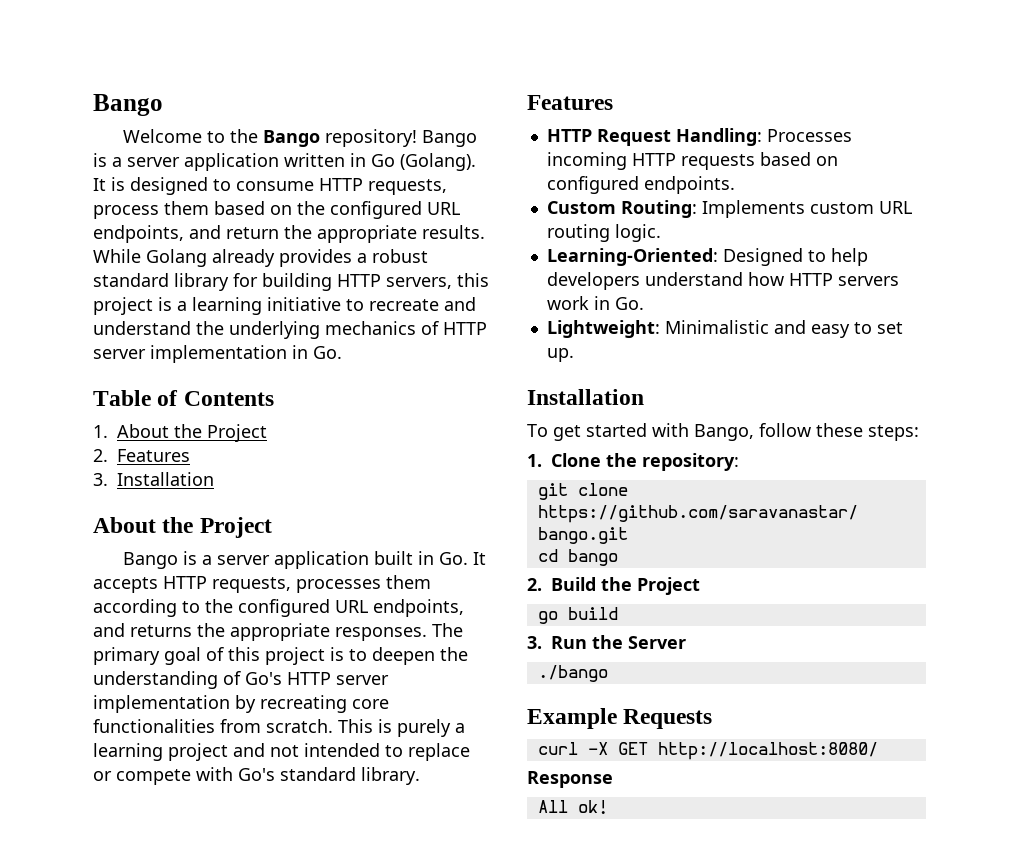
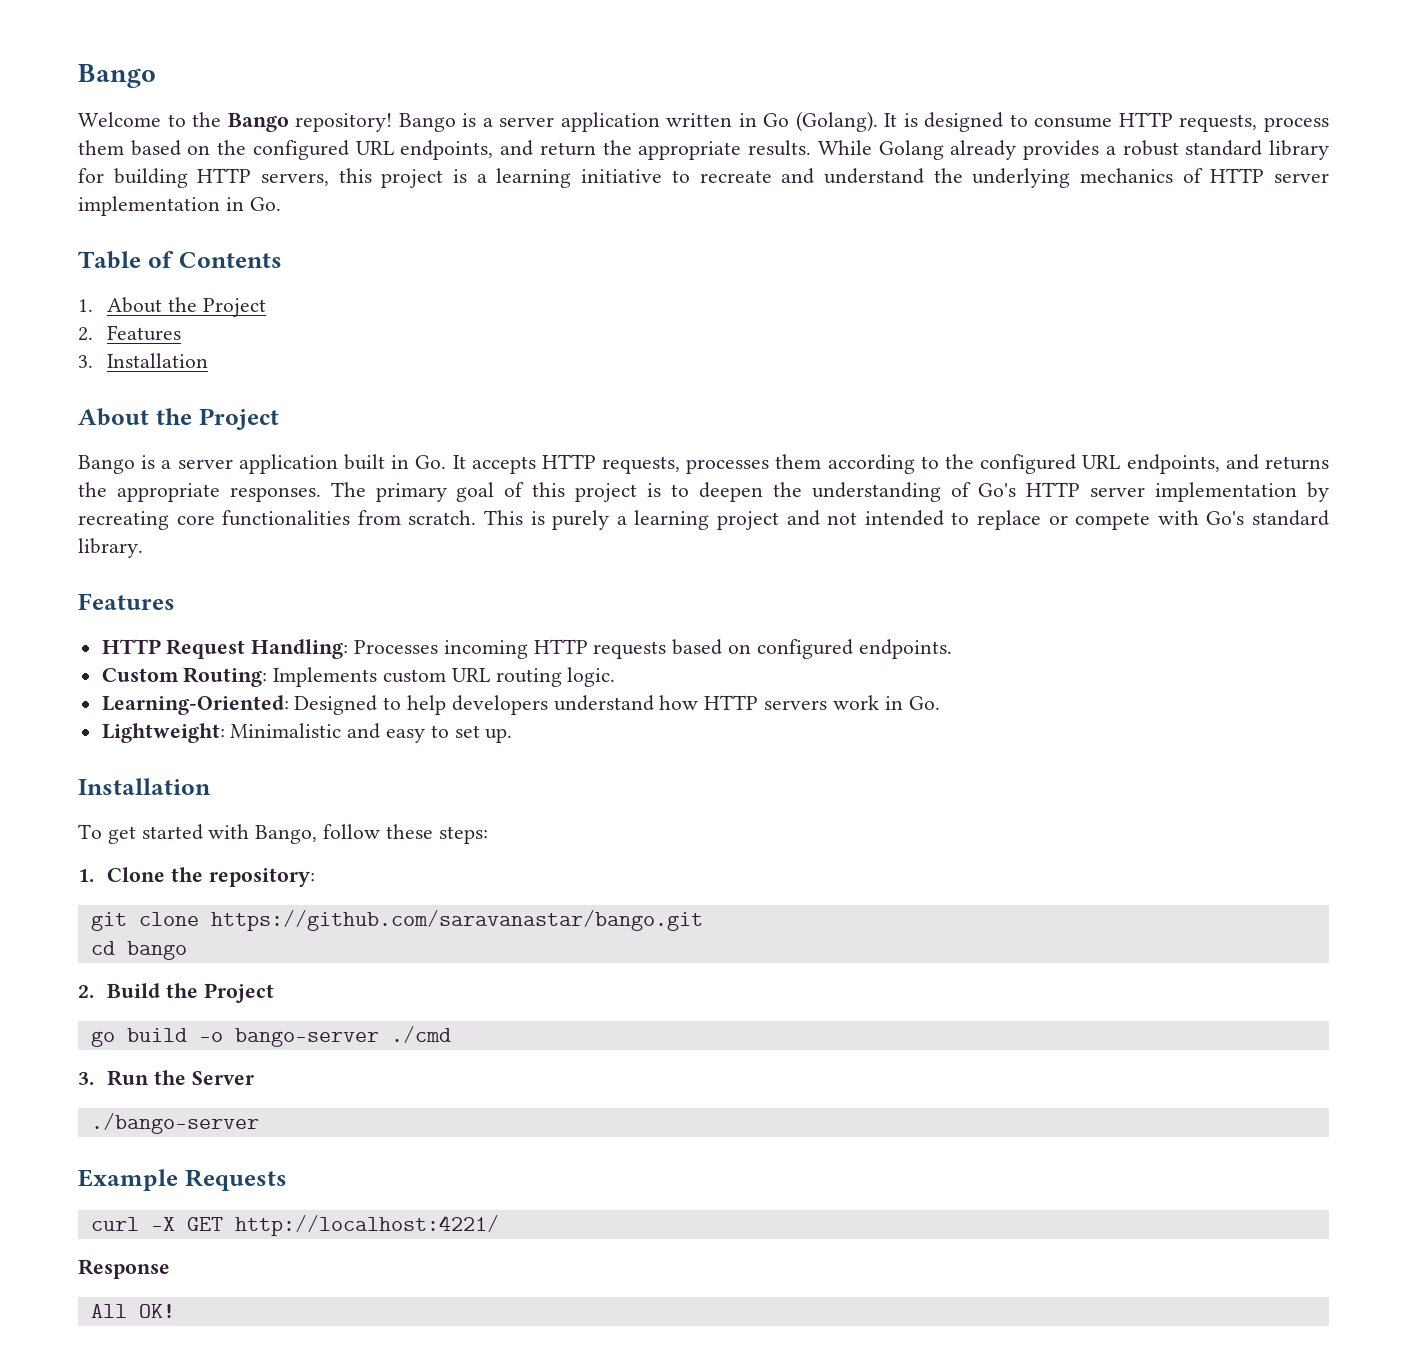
- go build
+ go build -o bango-server ./cmd
- ./bango
+ ./bango-server
- curl -X GET http://localhost:8080/
+ curl -X GET http://localhost:4221/
- All ok!
+ All OK!

